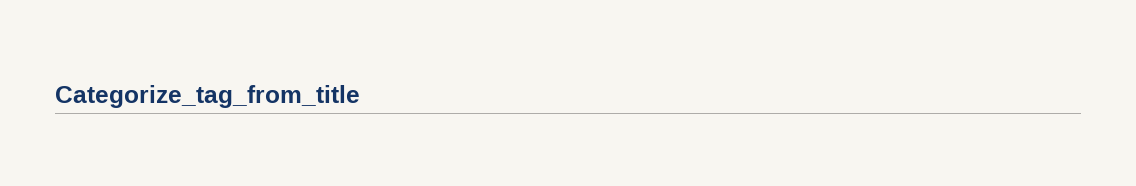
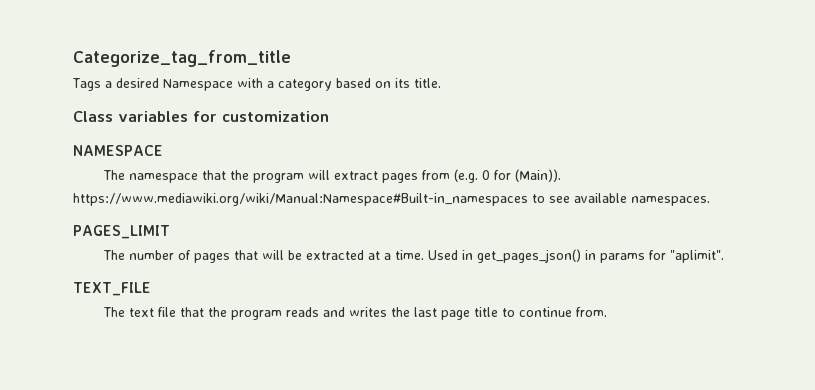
+ Tags a desired Namespace with a category based on its title.
+ Class variables for customization
+ NAMESPACE
+ The namespace that the program will extract pages from (e.g. 0 for (Main)).
+ https://www.mediawiki.org/wiki/Manual:Namespace#Built-in_namespaces to see available namespaces.
+ PAGES_LIMIT
+ The number of pages that will be extracted at a time. Used in get_pages_json() in params for "aplimit".
+ TEXT_FILE
+ The text file that the program reads and writes the last page title to continue from.

